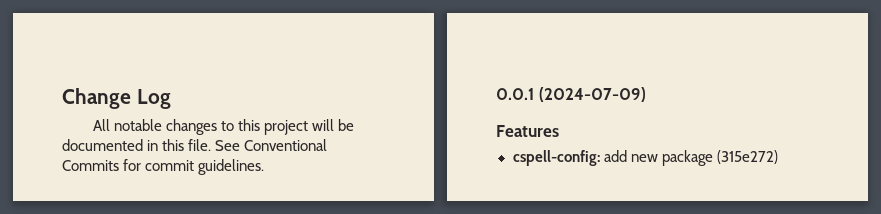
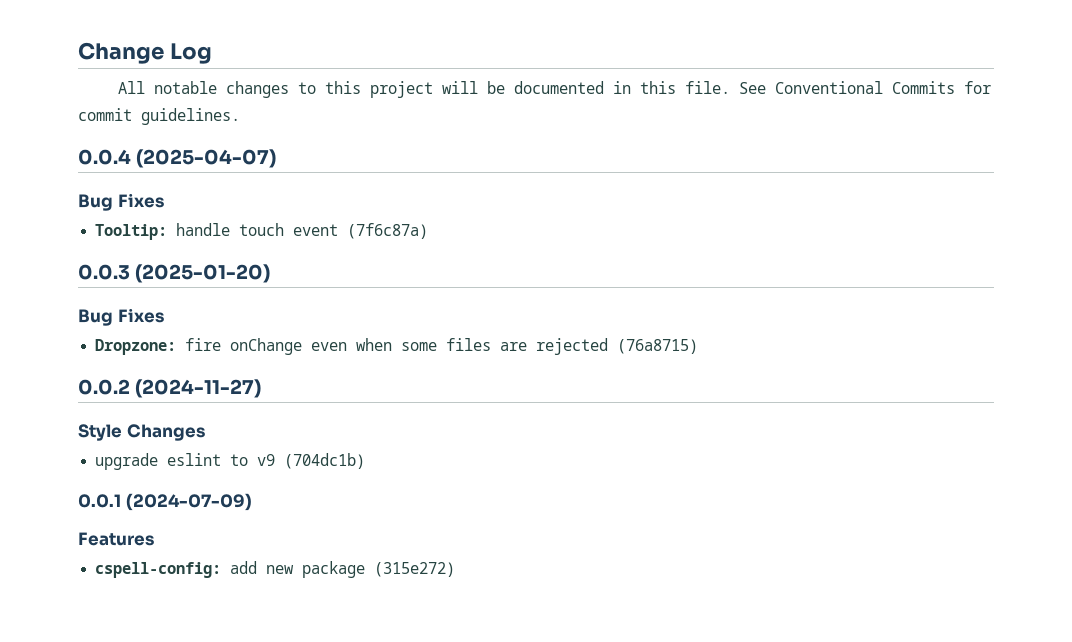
+ 0.0.4 (2025-04-07)
+ Bug Fixes
+ Tooltip: handle touch event (7f6c87a)
+ 0.0.3 (2025-01-20)
+ Bug Fixes
+ Dropzone: fire onChange even when some files are rejected (76a8715)
+ 0.0.2 (2024-11-27)
+ Style Changes
+ upgrade eslint to v9 (704dc1b)

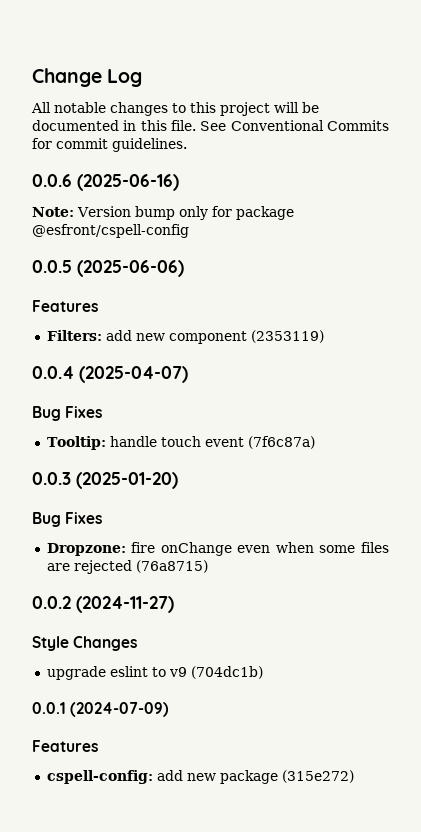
+ 0.0.6 (2025-06-16)
+ Note: Version bump only for package @esfront/cspell-config
+ 0.0.5 (2025-06-06)
+ Features
+ Filters: add new component (2353119)

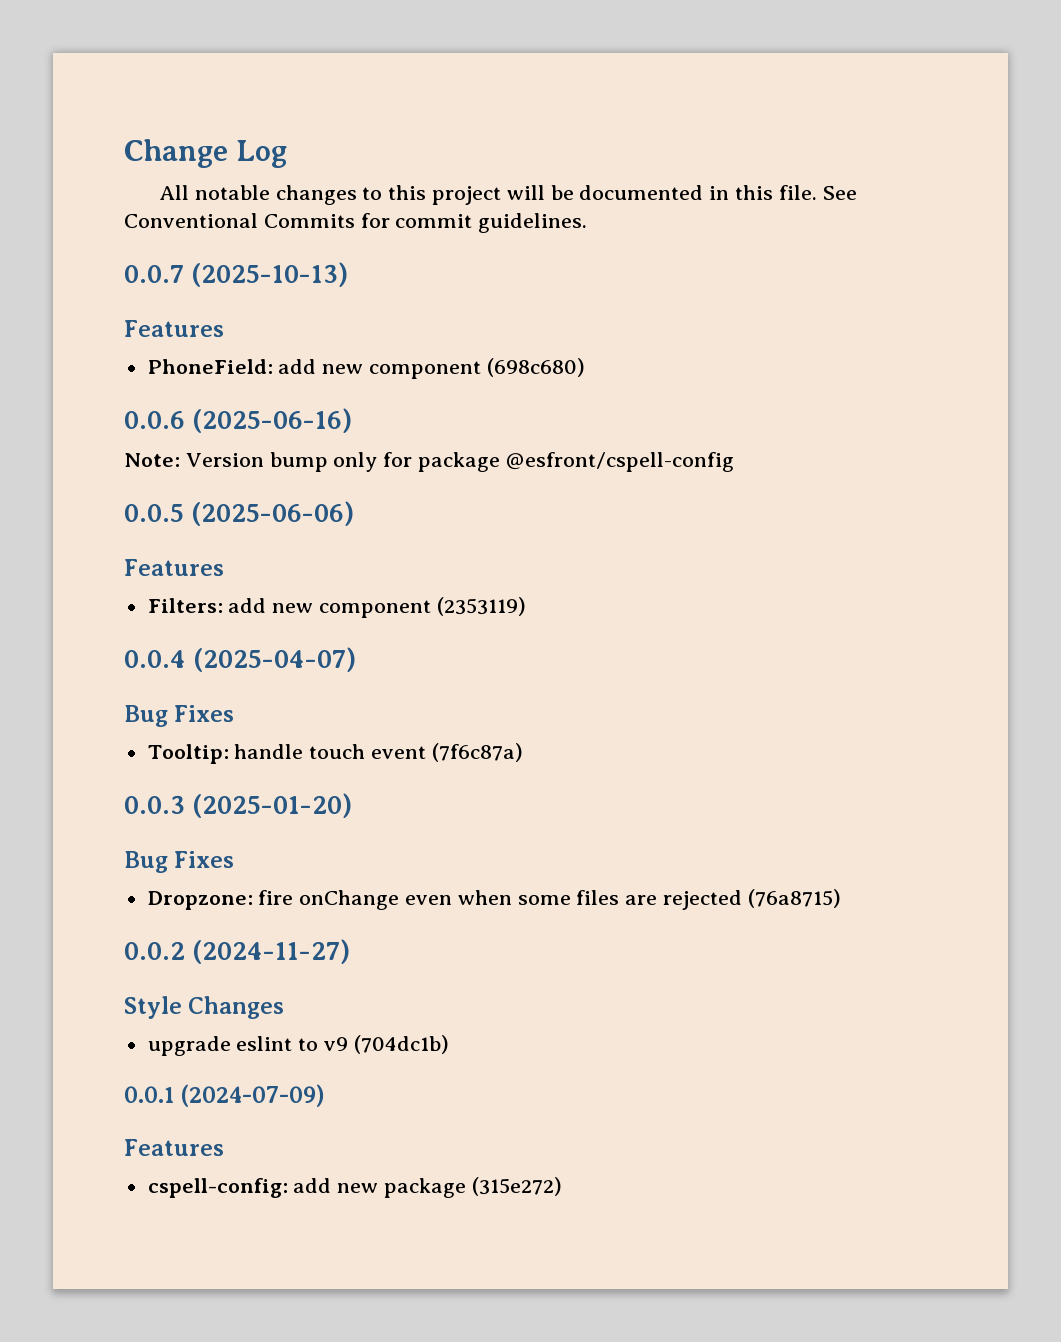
+ 0.0.7 (2025-10-13)
+ Features
+ PhoneField: add new component (698c680)

